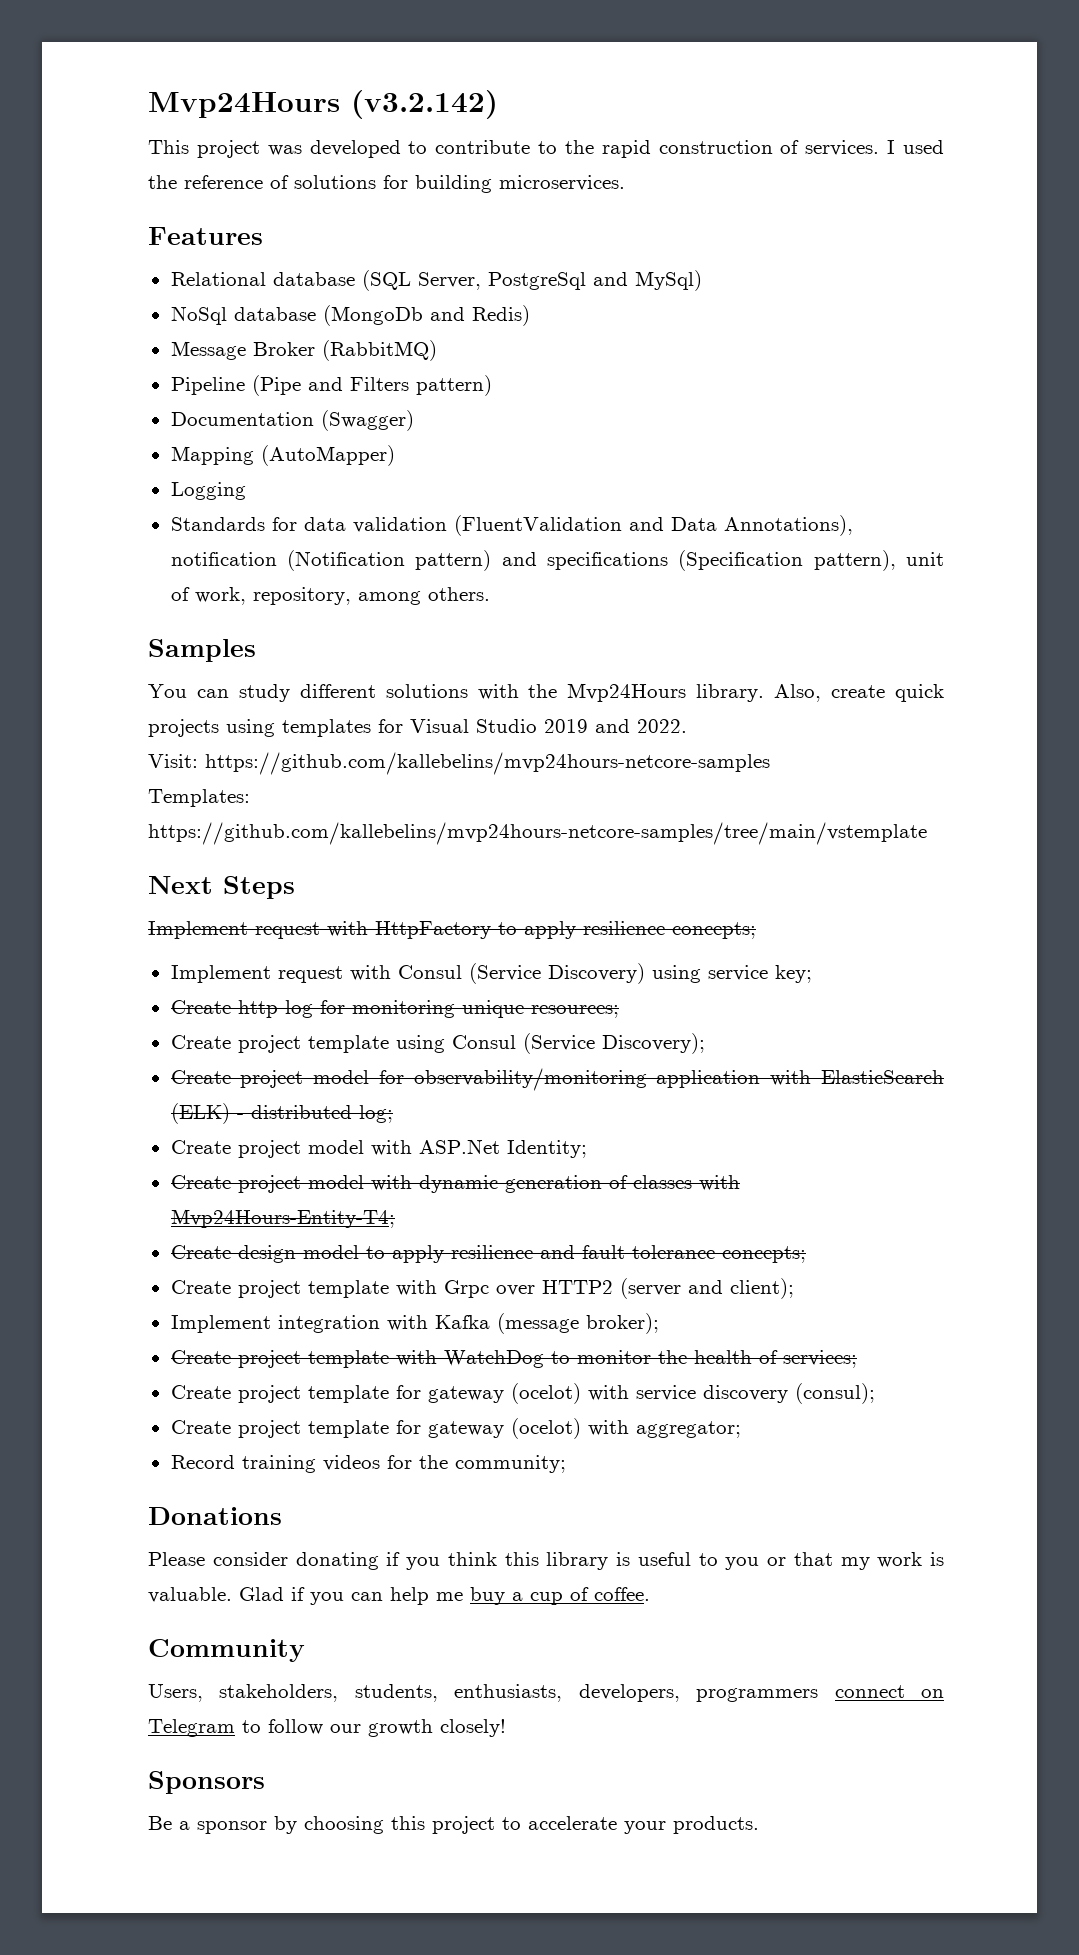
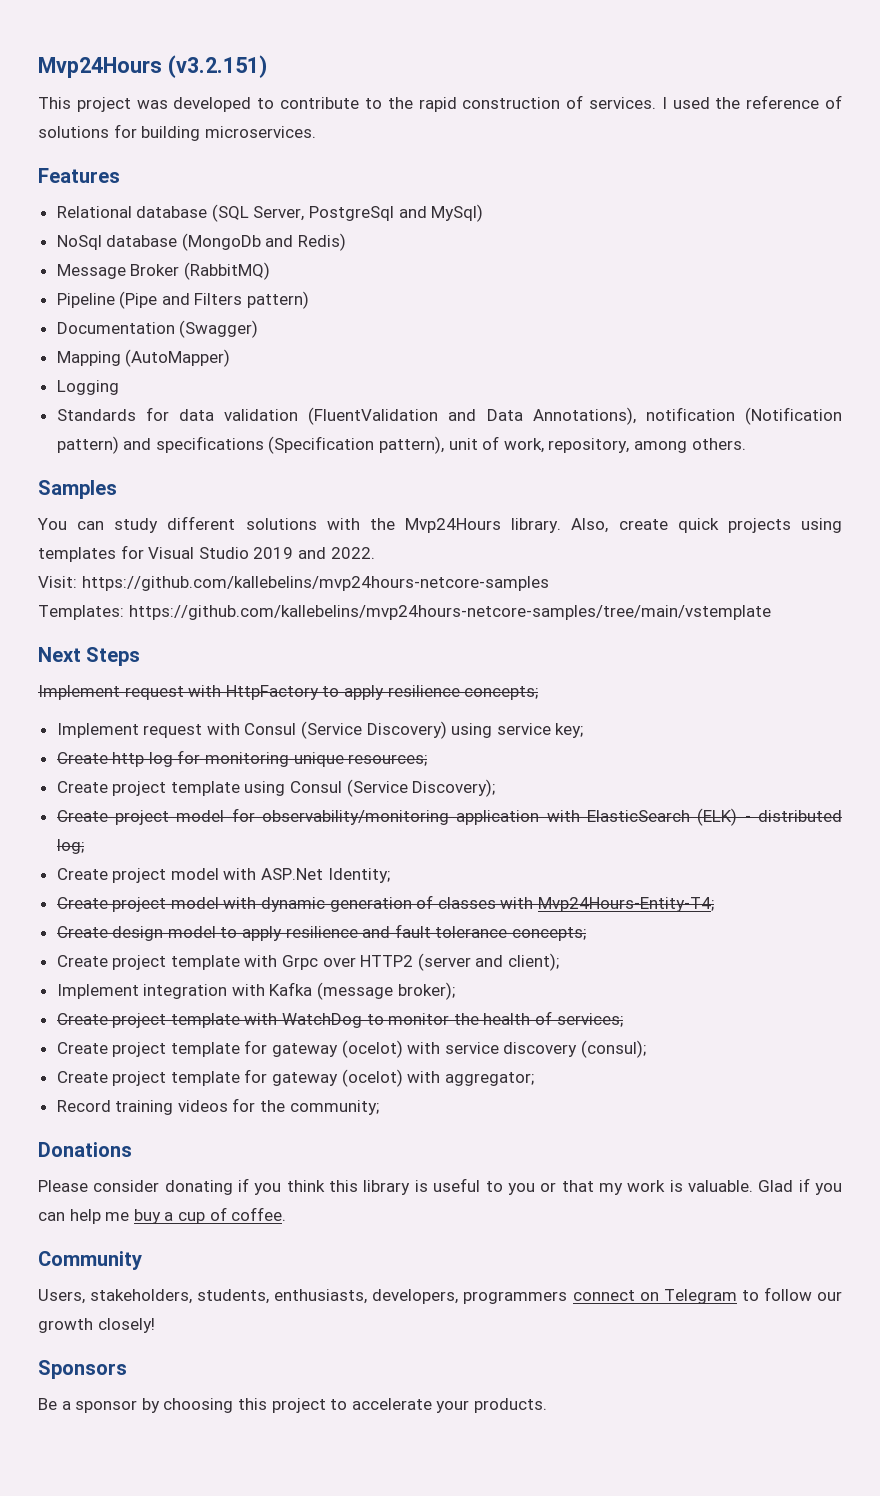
- Mvp24Hours (v3.2.142)
+ Mvp24Hours (v3.2.151)

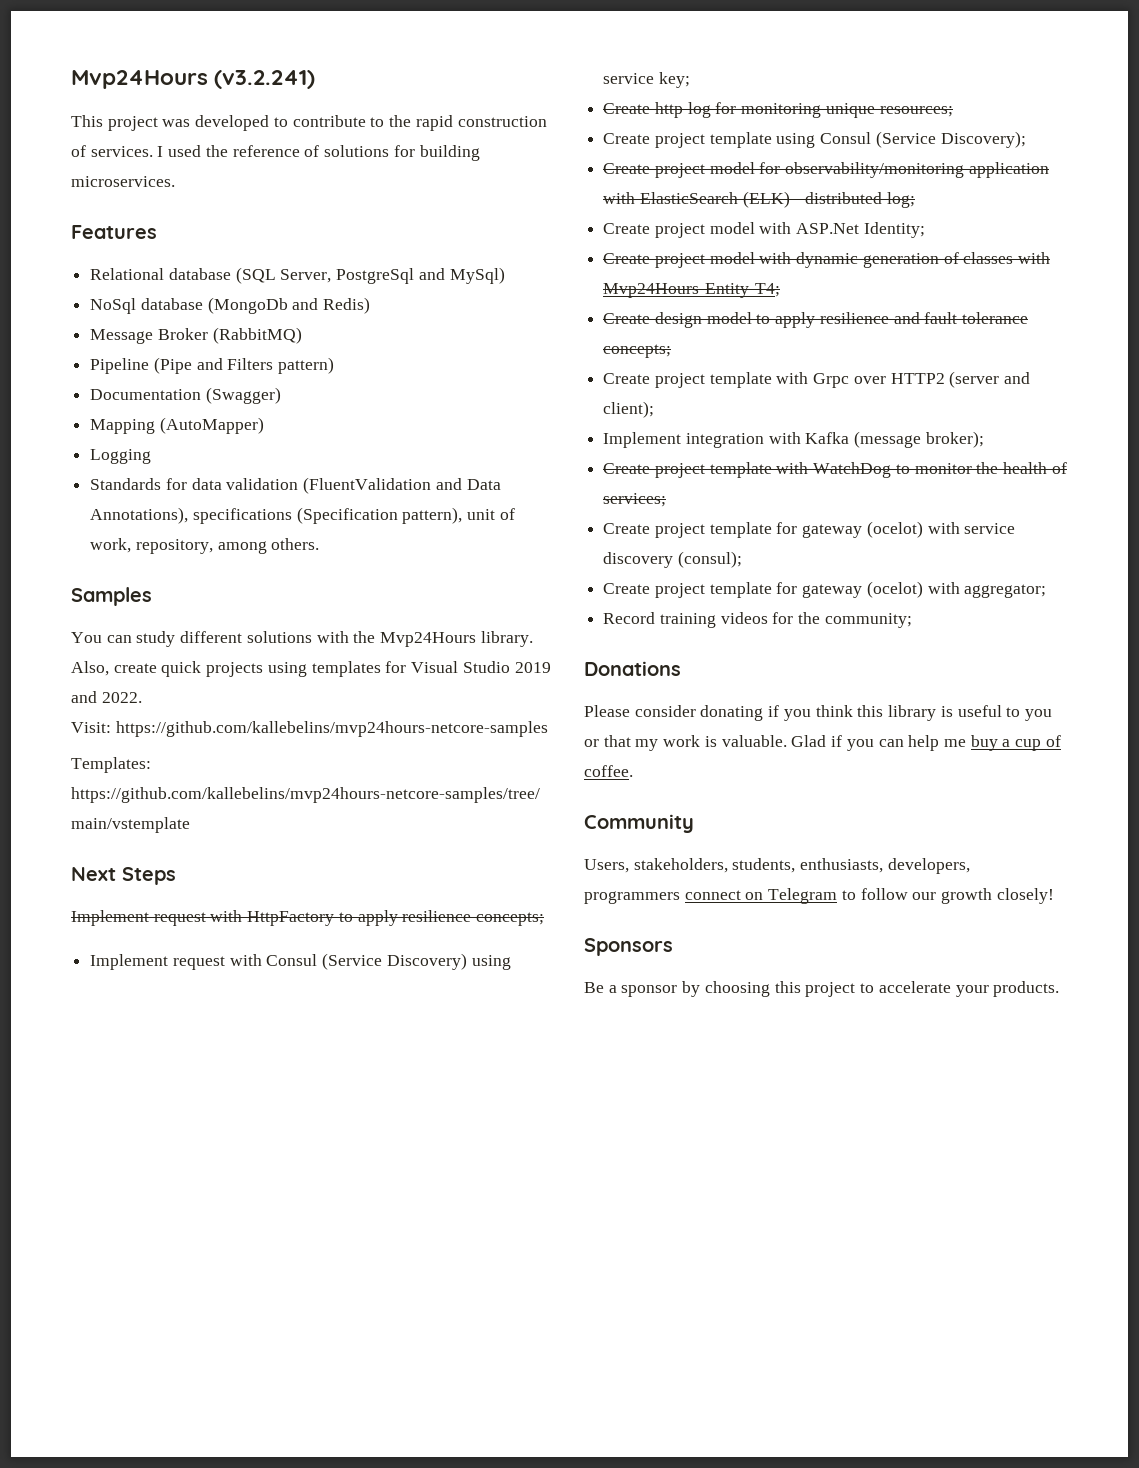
- Mvp24Hours (v3.2.151)
+ Mvp24Hours (v3.2.241)
- Standards for data validation (FluentValidation and Data Annotations), notification (Notification pattern) and specifications (Specification pattern), unit of work, repository, among others.
+ Standards for data validation (FluentValidation and Data Annotations), specifications (Specification pattern), unit of work, repository, among others.

